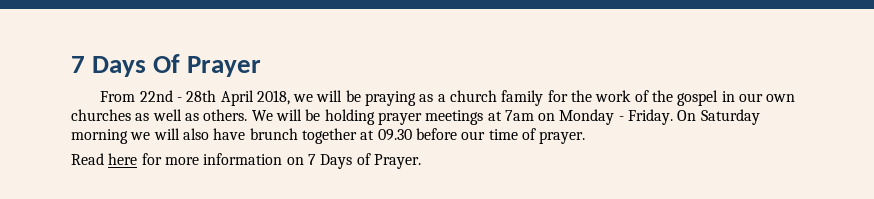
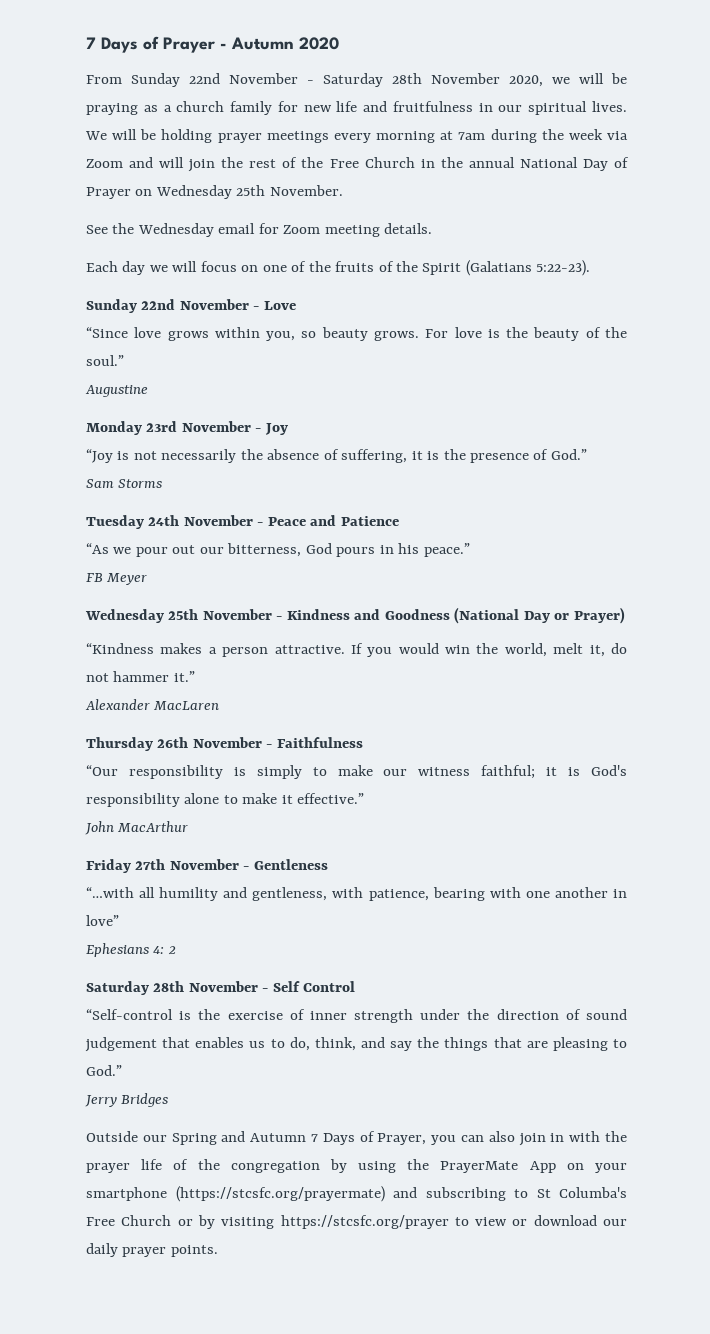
- 7 Days Of Prayer
- From 22nd - 28th April 2018, we will be praying as a church family for the work of the gospel in our own churches as well as others.
+ 7 Days of Prayer - Autumn 2020
+ From Sunday 22nd November - Saturday 28th November 2020, we will be praying as a church family for new life and fruitfulness in our spiritual lives.
- We will be holding prayer meetings at 7am on Monday - Friday. On Saturday morning we will also have brunch together at 09.30 before our time of prayer.
- Read here for more information on 7 Days of Prayer.
+ We will be holding prayer meetings every morning at 7am during the week via Zoom and will join the rest of the Free Church in the annual National Day of Prayer on Wednesday 25th November.
+ See the Wednesday email for Zoom meeting details.
+ Each day we will focus on one of the fruits of the Spirit (Galatians 5:22-23).
+ Sunday 22nd November - Love
+ “Since love grows within you, so beauty grows. For love is the beauty of the soul.”
+ Augustine
+ Monday 23rd November - Joy
+ “Joy is not necessarily the absence of suffering, it is the presence of God.”
+ Sam Storms
+ Tuesday 24th November - Peace and Patience
+ “As we pour out our bitterness, God pours in his peace.”
+ FB Meyer
+ Wednesday 25th November - Kindness and Goodness (National Day or Prayer)
+ “Kindness makes a person attractive. If you would win the world, melt it, do not hammer it.”
+ Alexander MacLaren
+ Thursday 26th November - Faithfulness
+ “Our responsibility is simply to make our witness faithful; it is God's responsibility alone to make it effective.”
+ John MacArthur
+ Friday 27th November - Gentleness
+ “…with all humility and gentleness, with patience, bearing with one another in love”
+ Ephesians 4: 2
+ Saturday 28th November - Self Control
+ “Self-control is the exercise of inner strength under the direction of sound judgement that enables us to do, think, and say the things that are pleasing to God.”
+ Jerry Bridges
+ Outside our Spring and Autumn 7 Days of Prayer, you can also join in with the prayer life of the congregation by using the PrayerMate App on your smartphone (https://stcsfc.org/prayermate) and subscribing to St Columba's Free Church or by visiting https://stcsfc.org/prayer to view or download our daily prayer points.

